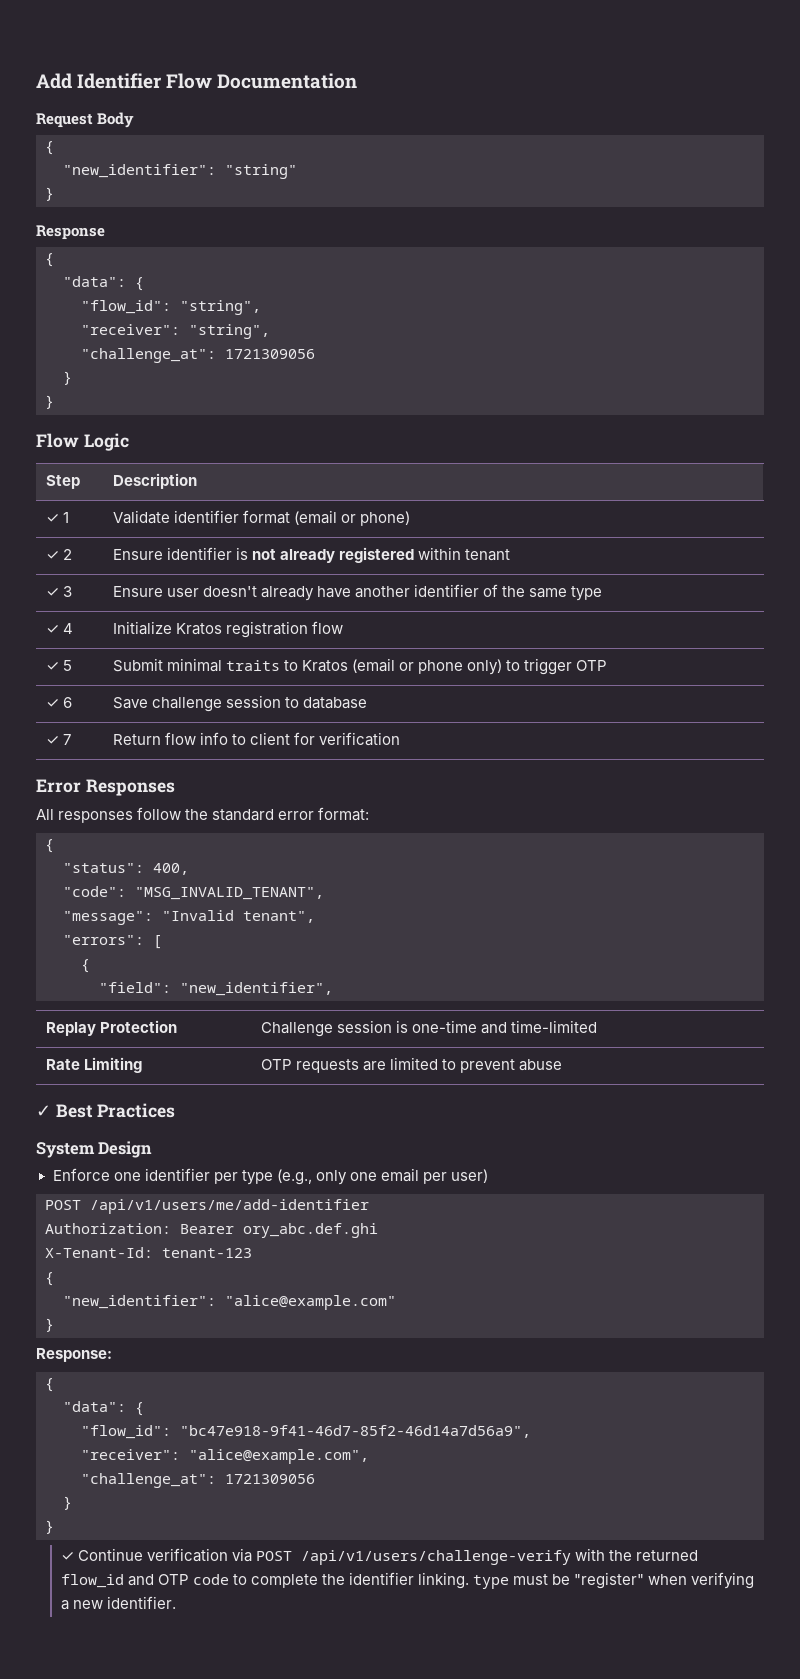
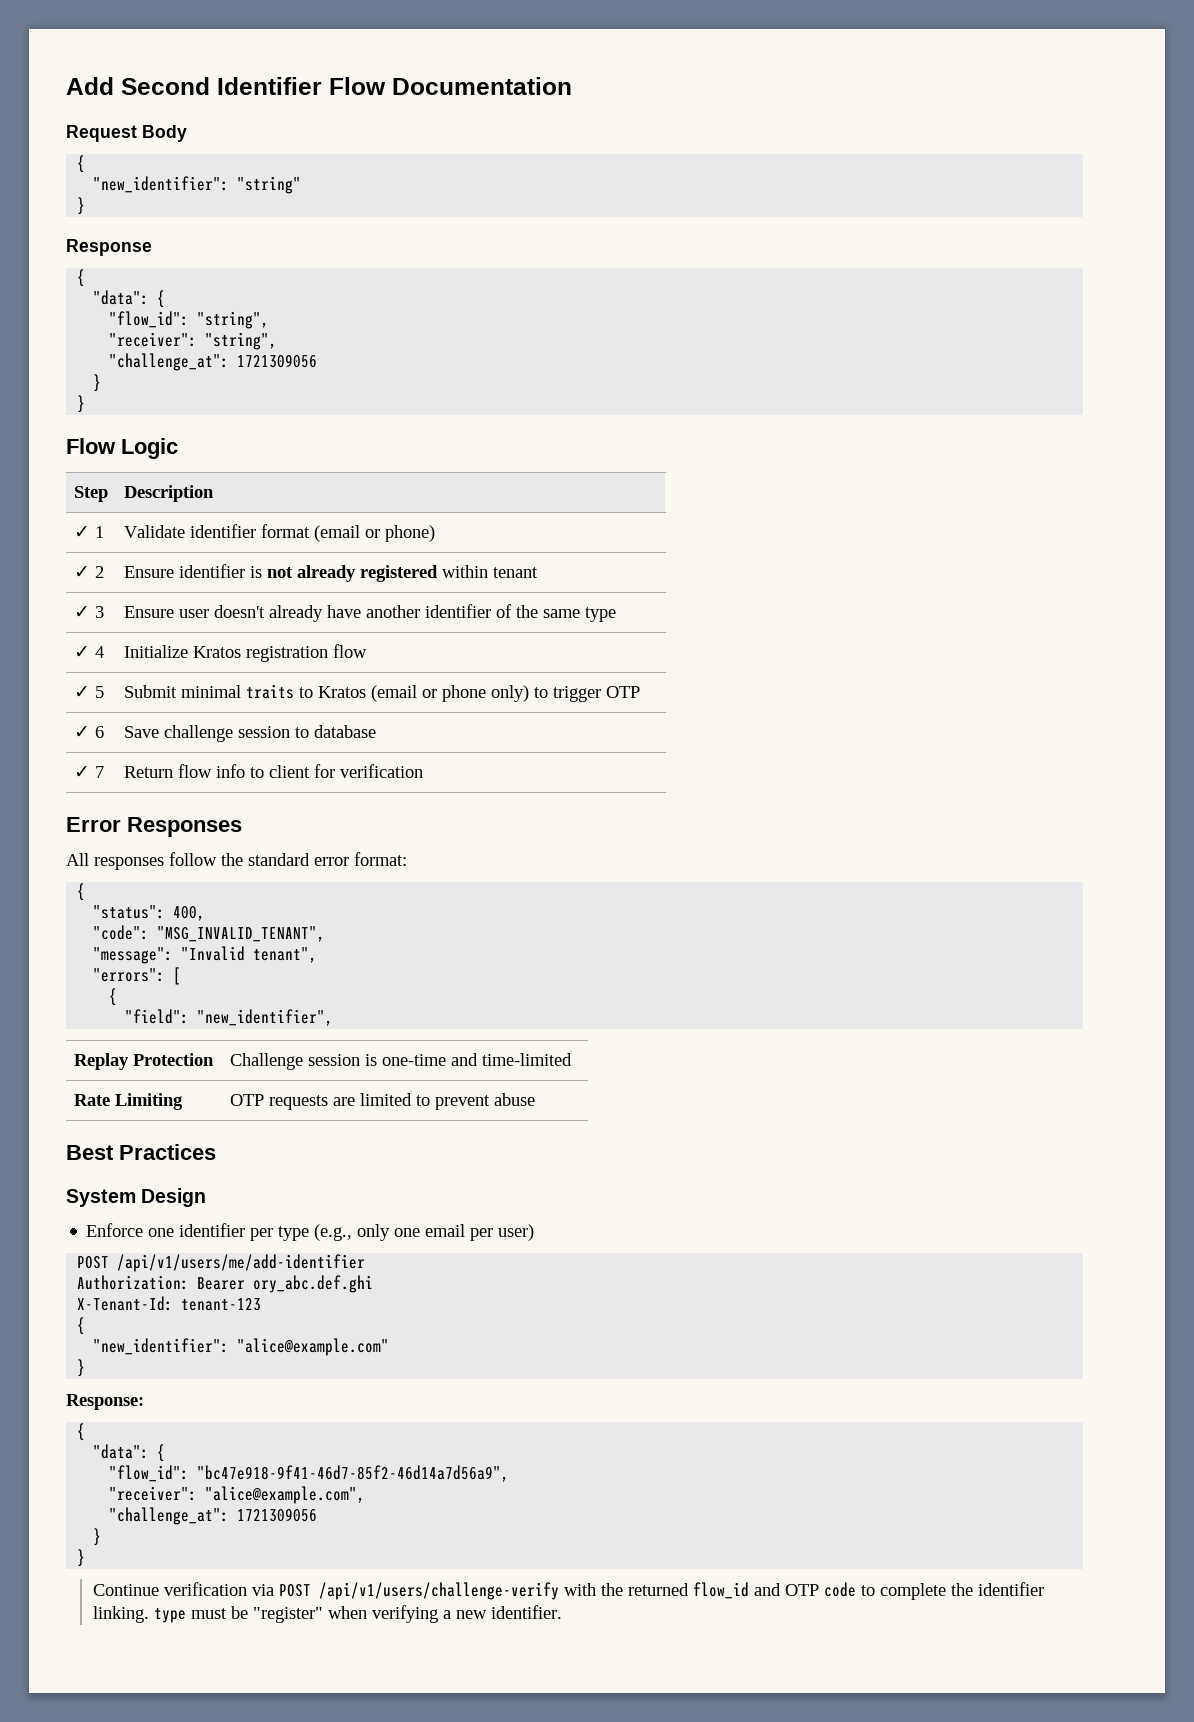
- Add Identifier Flow Documentation
+ Add Second Identifier Flow Documentation
- ✓ Best Practices
+ Best Practices
- ✓ Continue verification via POST /api/v1/users/challenge-verify with the returned flow_id and OTP code to complete the identifier linking. type must be "register" when verifying a new identifier.
+ Continue verification via POST /api/v1/users/challenge-verify with the returned flow_id and OTP code to complete the identifier linking. type must be "register" when verifying a new identifier.

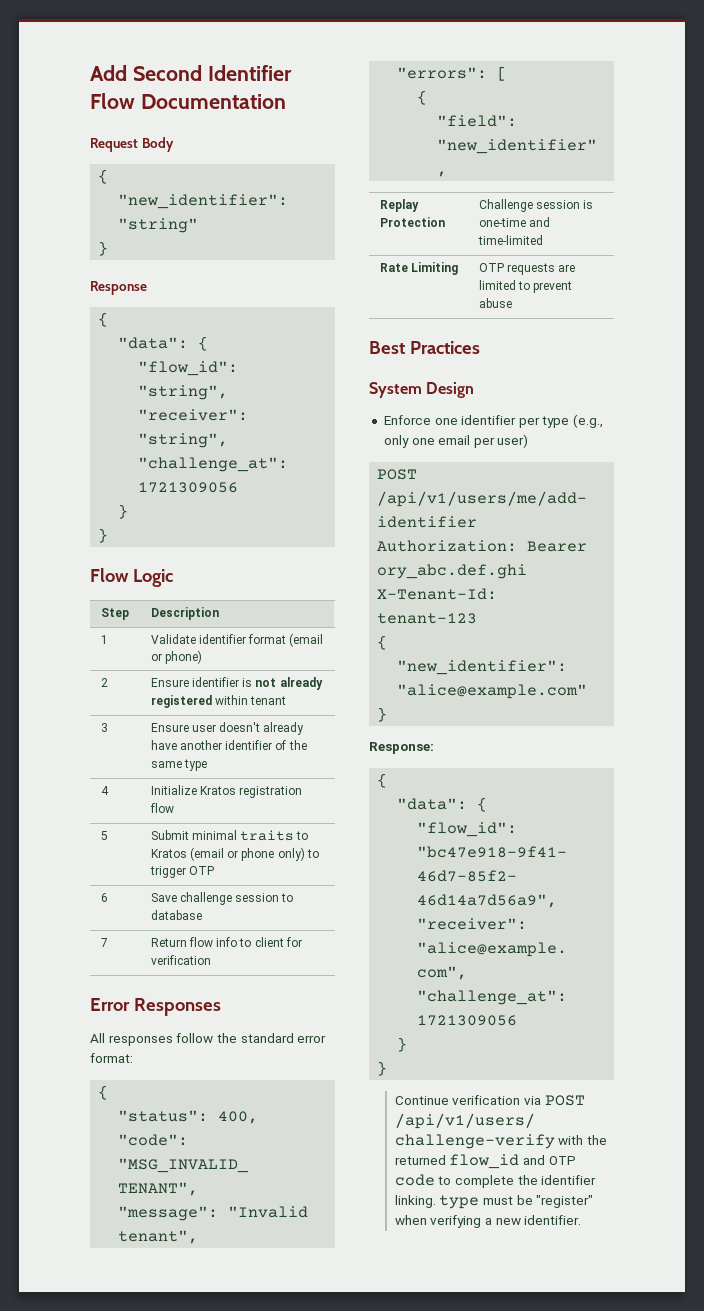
- ✓ 1 | Validate identifier format (email or phone)
+ 1 | Validate identifier format (email or phone)
- ✓ 2 | Ensure identifier is not already registered within tenant
+ 2 | Ensure identifier is not already registered within tenant
- ✓ 3 | Ensure user doesn't already have another identifier of the same type
+ 3 | Ensure user doesn't already have another identifier of the same type
- ✓ 4 | Initialize Kratos registration flow
+ 4 | Initialize Kratos registration flow
- ✓ 5 | Submit minimal traits to Kratos (email or phone only) to trigger OTP
+ 5 | Submit minimal traits to Kratos (email or phone only) to trigger OTP
- ✓ 6 | Save challenge session to database
+ 6 | Save challenge session to database
- ✓ 7 | Return flow info to client for verification
+ 7 | Return flow info to client for verification

